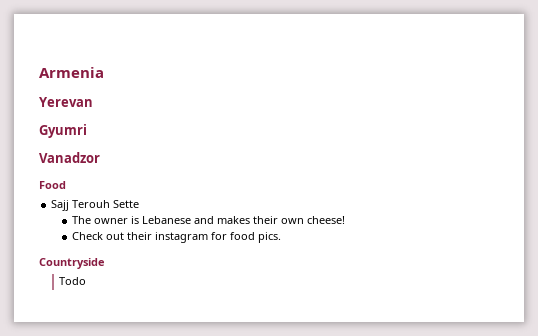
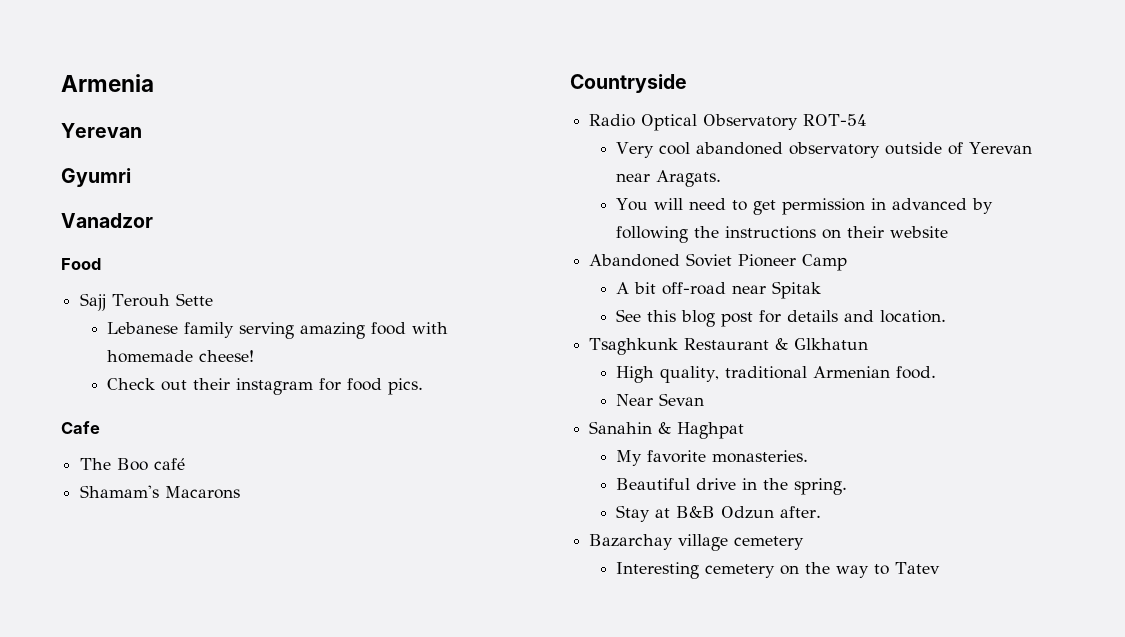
- The owner is Lebanese and makes their own cheese!
+ Lebanese family serving amazing food with homemade cheese!
+ Cafe
+ The Boo café
+ Shamam's Macarons
  Countryside
- Todo
+ Radio Optical Observatory ROT-54
+ Very cool abandoned observatory outside of Yerevan near Aragats.
+ You will need to get permission in advanced by following the instructions on their website
+ Abandoned Soviet Pioneer Camp
+ A bit off-road near Spitak
+ See this blog post for details and location.
+ Tsaghkunk Restaurant & Glkhatun
+ High quality, traditional Armenian food.
+ Near Sevan
+ Sanahin & Haghpat
+ My favorite monasteries.
+ Beautiful drive in the spring.
+ Stay at B&B Odzun after.
+ Bazarchay village cemetery
+ Interesting cemetery on the way to Tatev

